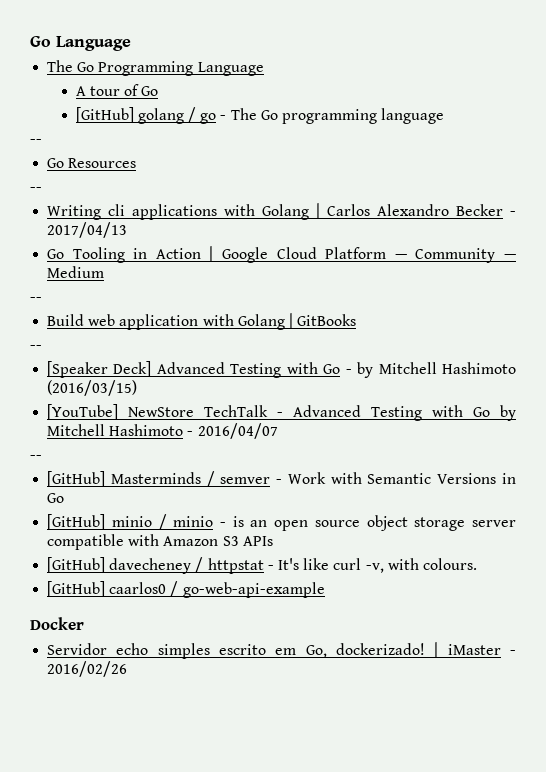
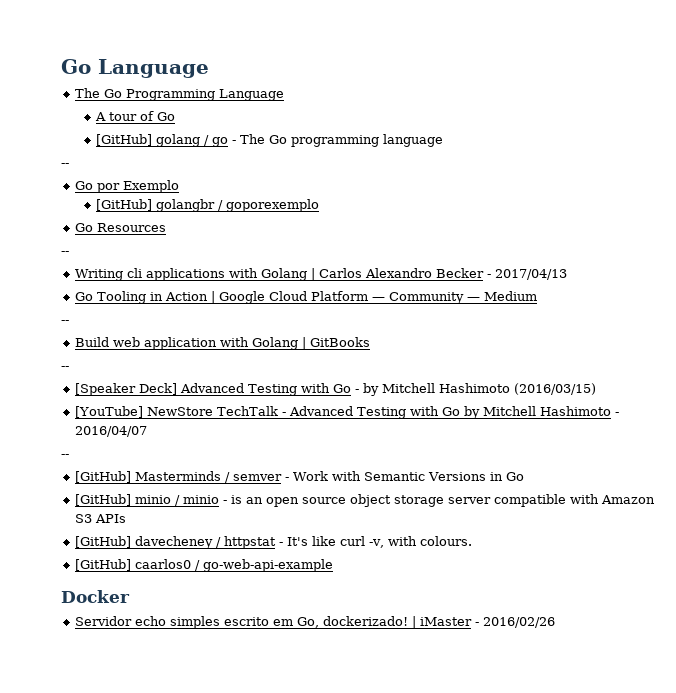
+ Go por Exemplo
+ [GitHub] golangbr / goporexemplo

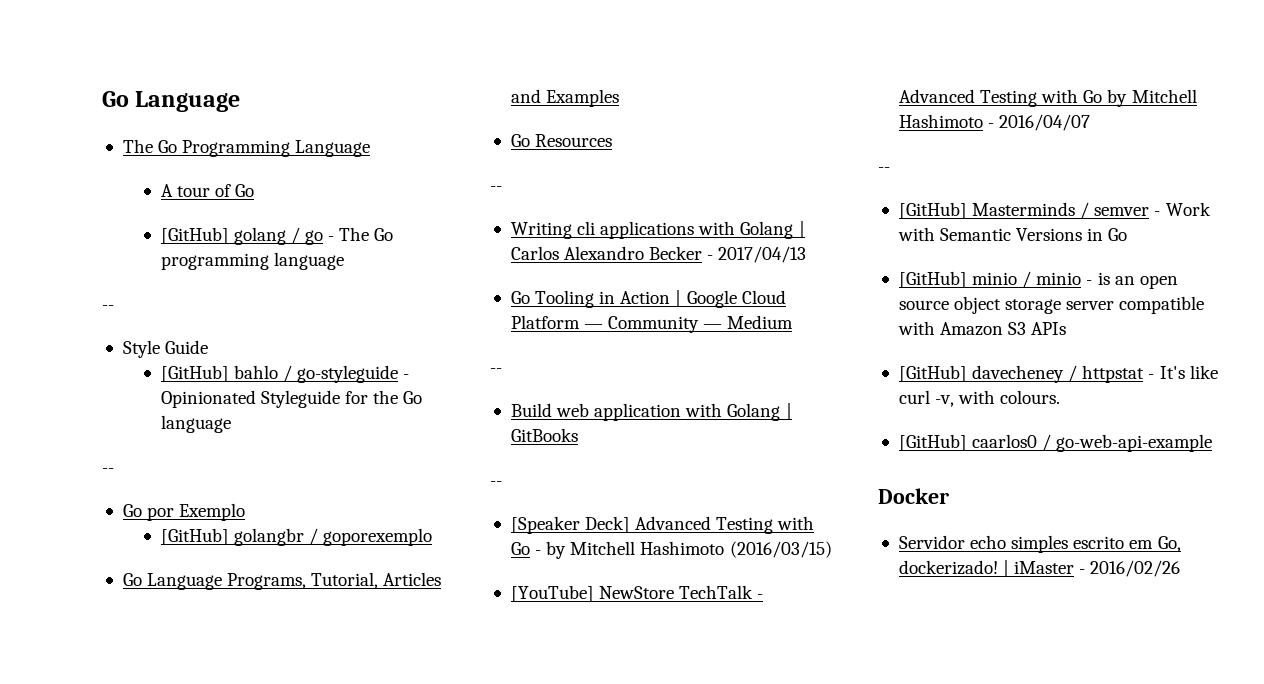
+ Style Guide
+ [GitHub] bahlo / go-styleguide - Opinionated Styleguide for the Go language
+ --
+ Go Language Programs, Tutorial, Articles and Examples

